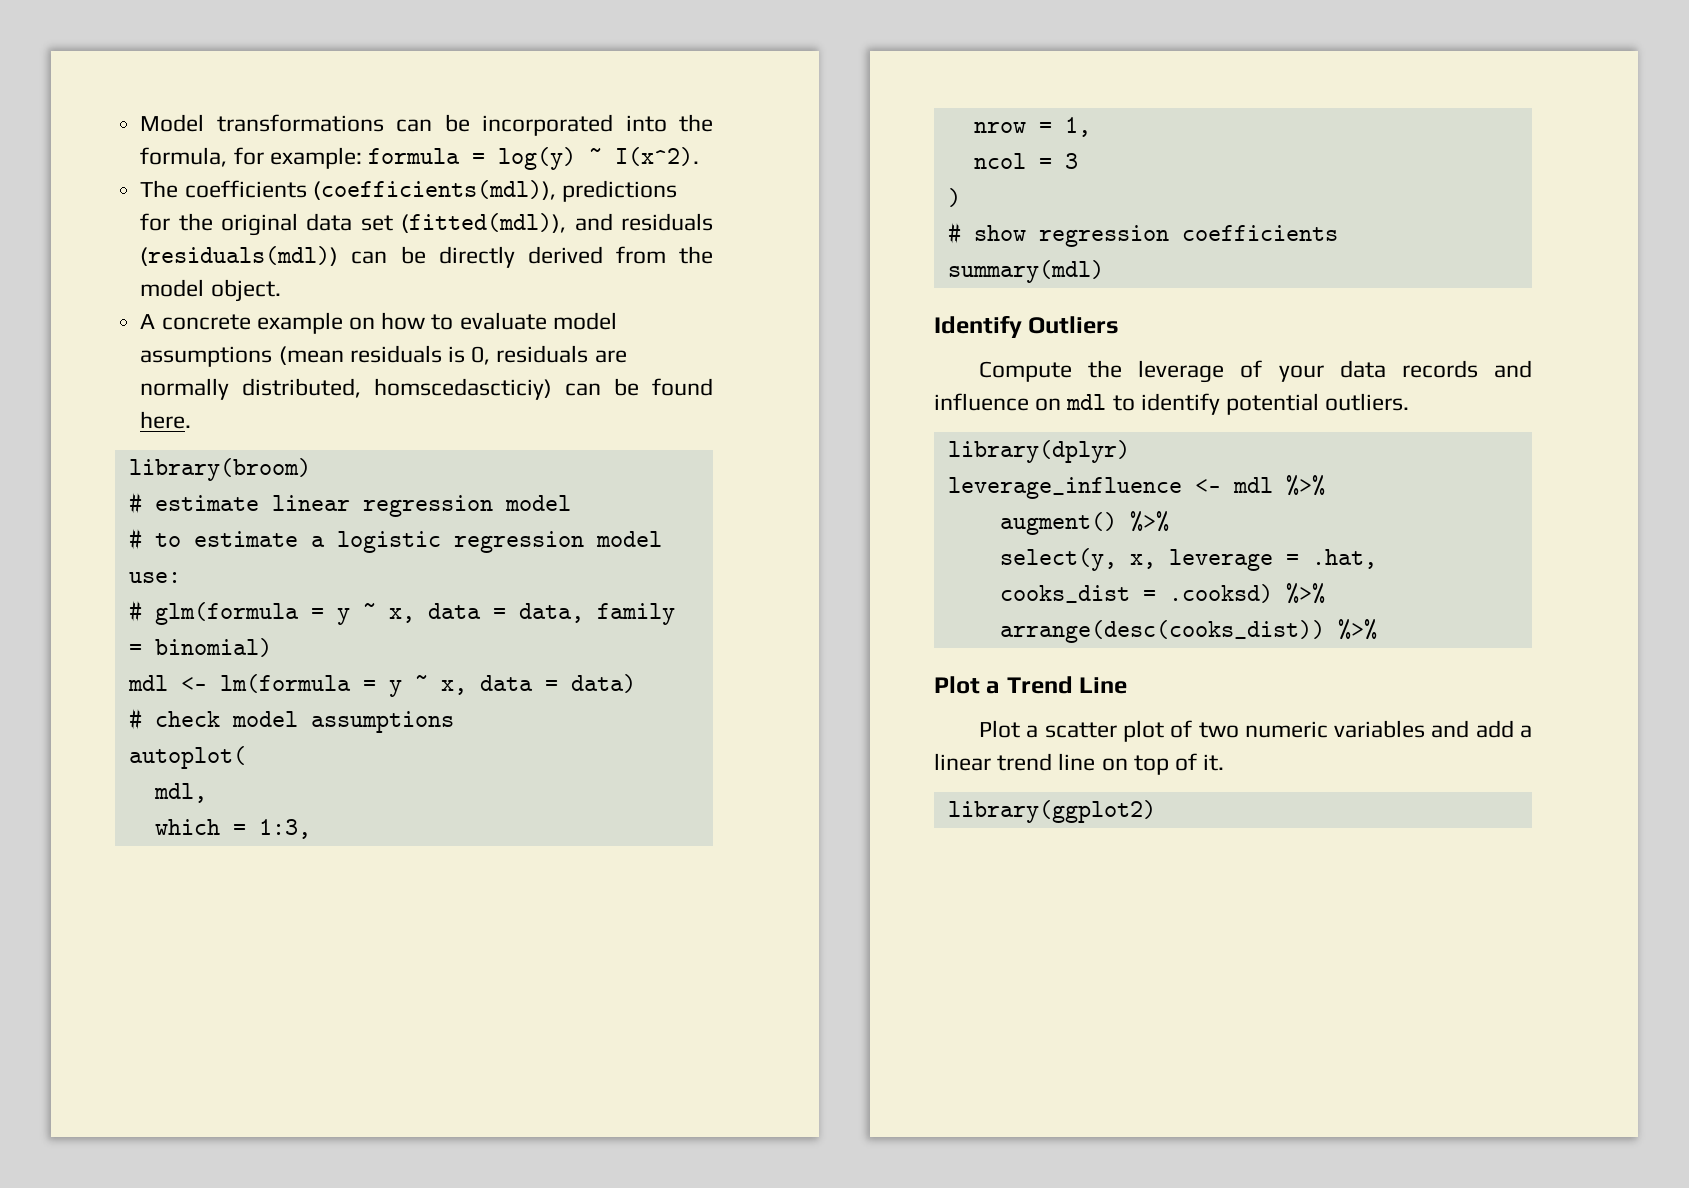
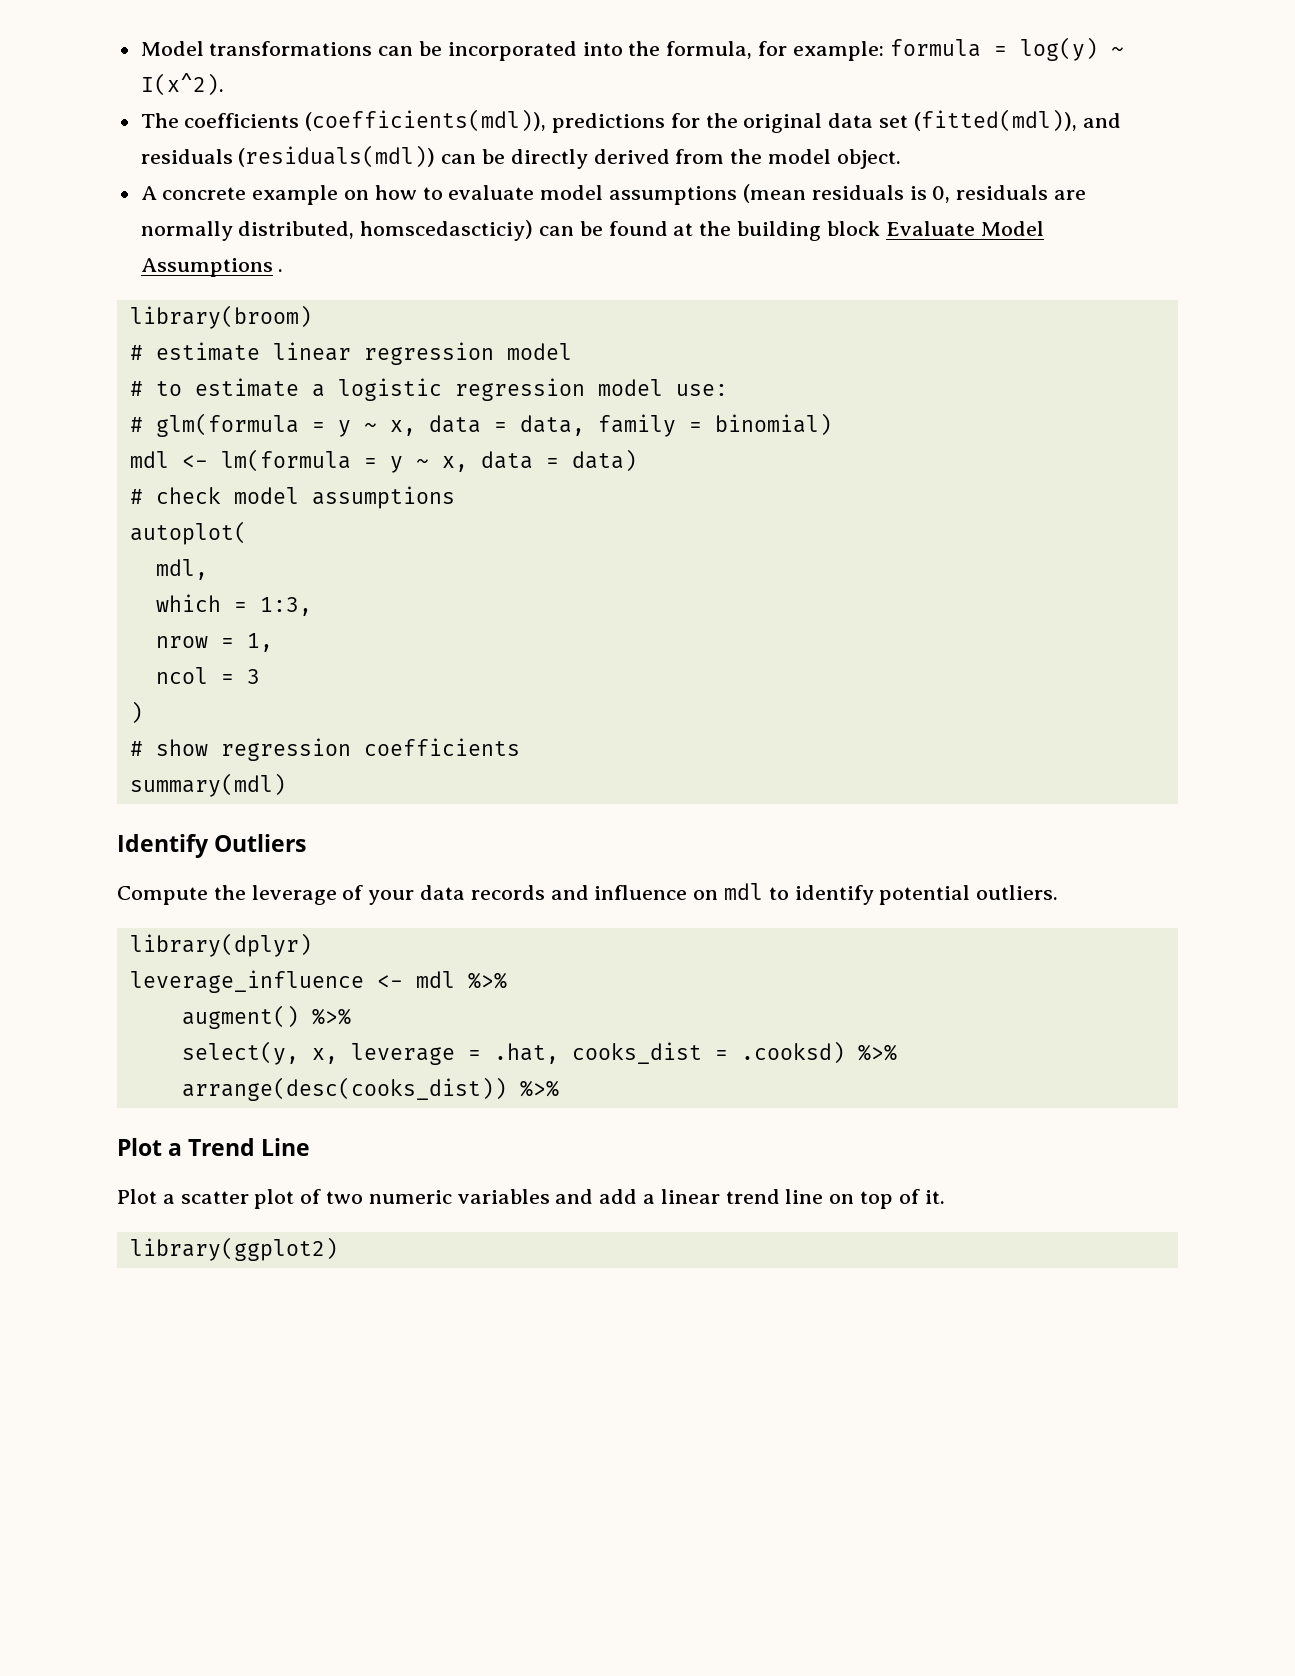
- A concrete example on how to evaluate model assumptions (mean residuals is 0, residuals are normally distributed, homscedascticiy) can be found here.
+ A concrete example on how to evaluate model assumptions (mean residuals is 0, residuals are normally distributed, homscedascticiy) can be found at the building block Evaluate Model Assumptions .

